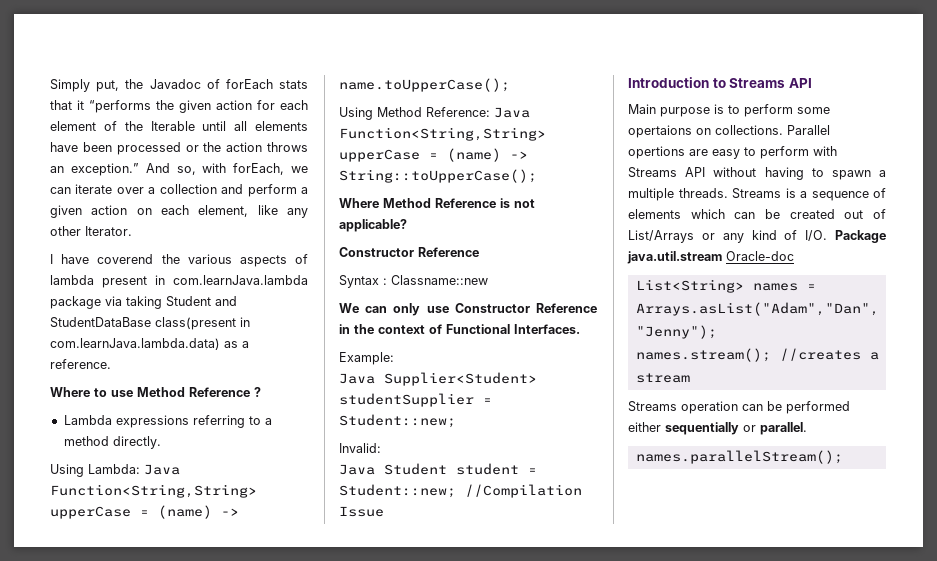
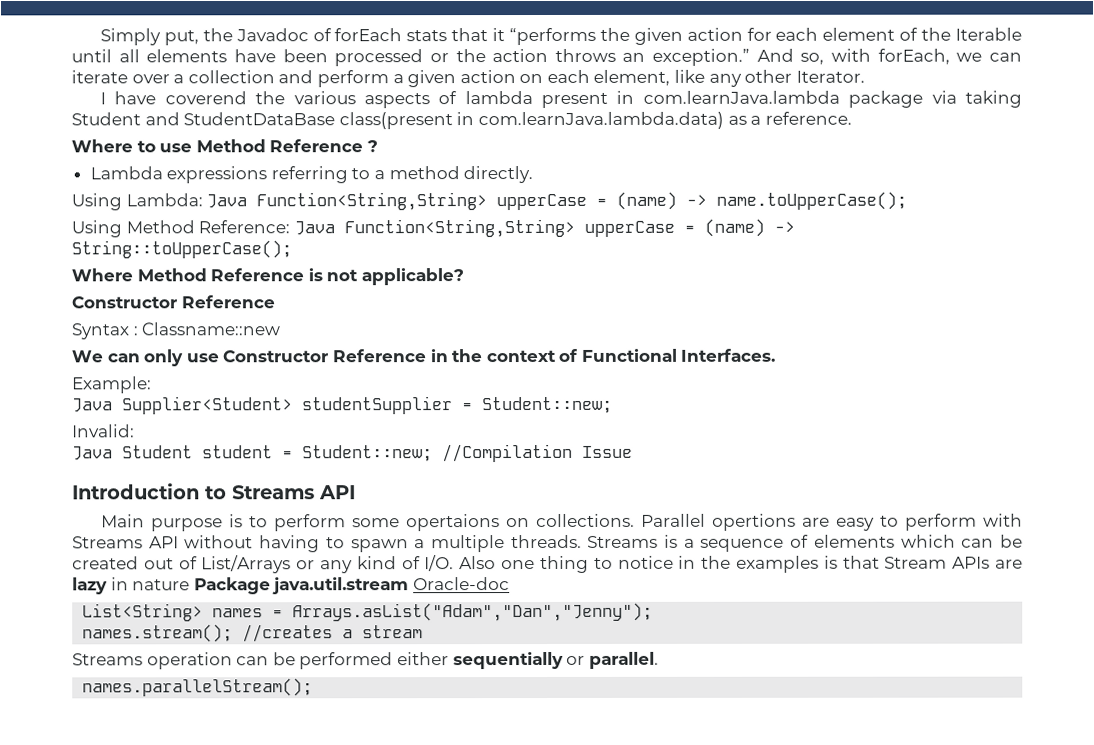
- Streams is a sequence of elements which can be created out of List/Arrays or any kind of I/O. Package java.util.stream Oracle-doc
+ Streams is a sequence of elements which can be created out of List/Arrays or any kind of I/O. Also one thing to notice in the examples is that Stream APIs are lazy in nature Package java.util.stream Oracle-doc

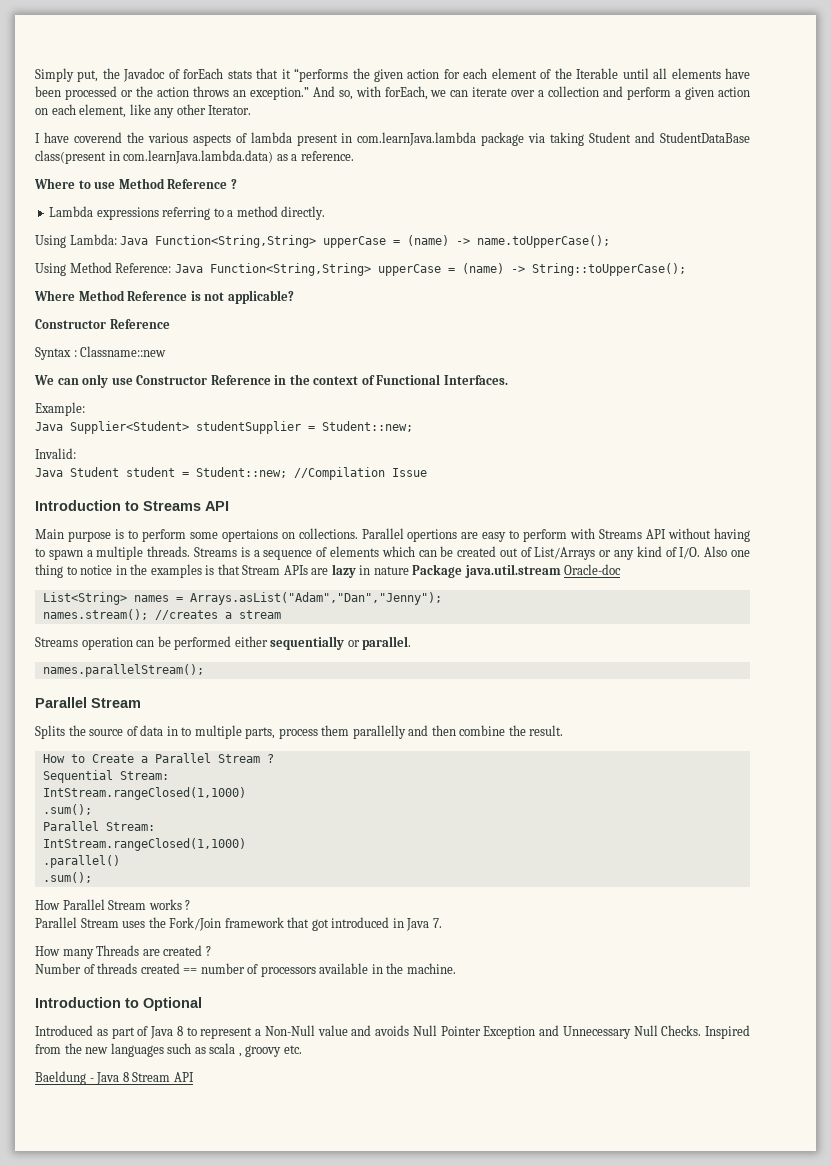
  names.parallelStream();
+ Parallel Stream
+ Splits the source of data in to multiple parts, process them parallelly and then combine the result.
+ How to Create a Parallel Stream ?
+ Sequential Stream:
+ IntStream.rangeClosed(1,1000)
+ .sum();
+ Parallel Stream:
+ IntStream.rangeClosed(1,1000)
+ .parallel()
+ .sum();
+ How Parallel Stream works ?
+ Parallel Stream uses the Fork/Join framework that got introduced in Java 7.
+ How many Threads are created ?
+ Number of threads created == number of processors available in the machine.
+ Introduction to Optional
+ Introduced as part of Java 8 to represent a Non-Null value and avoids Null Pointer Exception and Unnecessary Null Checks. Inspired from the new languages such as scala , groovy etc.
+ Baeldung - Java 8 Stream API

